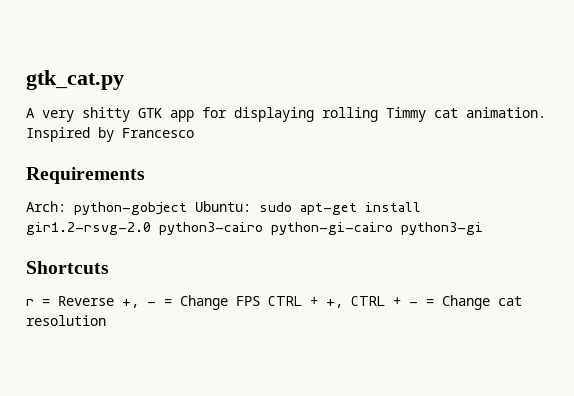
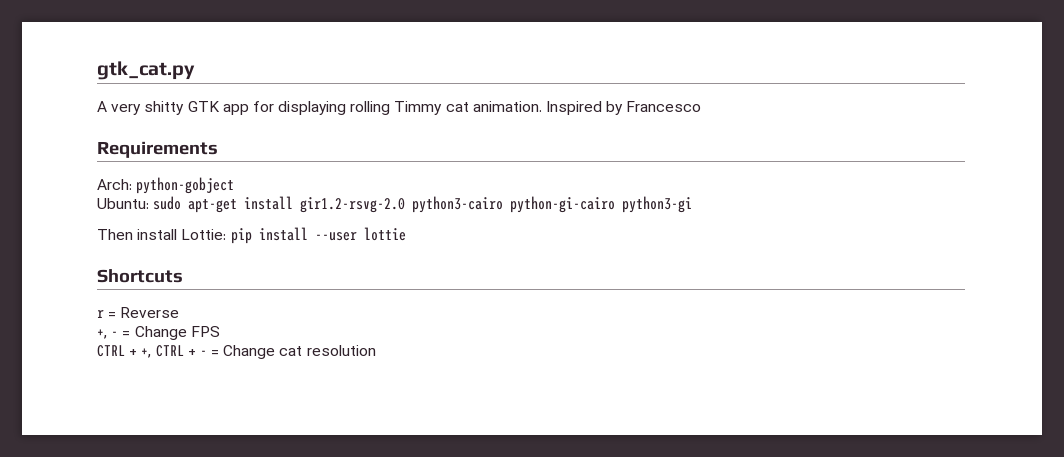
- Arch: python-gobject Ubuntu: sudo apt-get install gir1.2-rsvg-2.0 python3-cairo python-gi-cairo python3-gi
+ Arch: python-gobject
+ Ubuntu: sudo apt-get install gir1.2-rsvg-2.0 python3-cairo python-gi-cairo python3-gi
+ Then install Lottie: pip install --user lottie
- r = Reverse +, - = Change FPS CTRL + +, CTRL + - = Change cat resolution
+ r = Reverse
+ +, - = Change FPS
+ CTRL + +, CTRL + - = Change cat resolution

